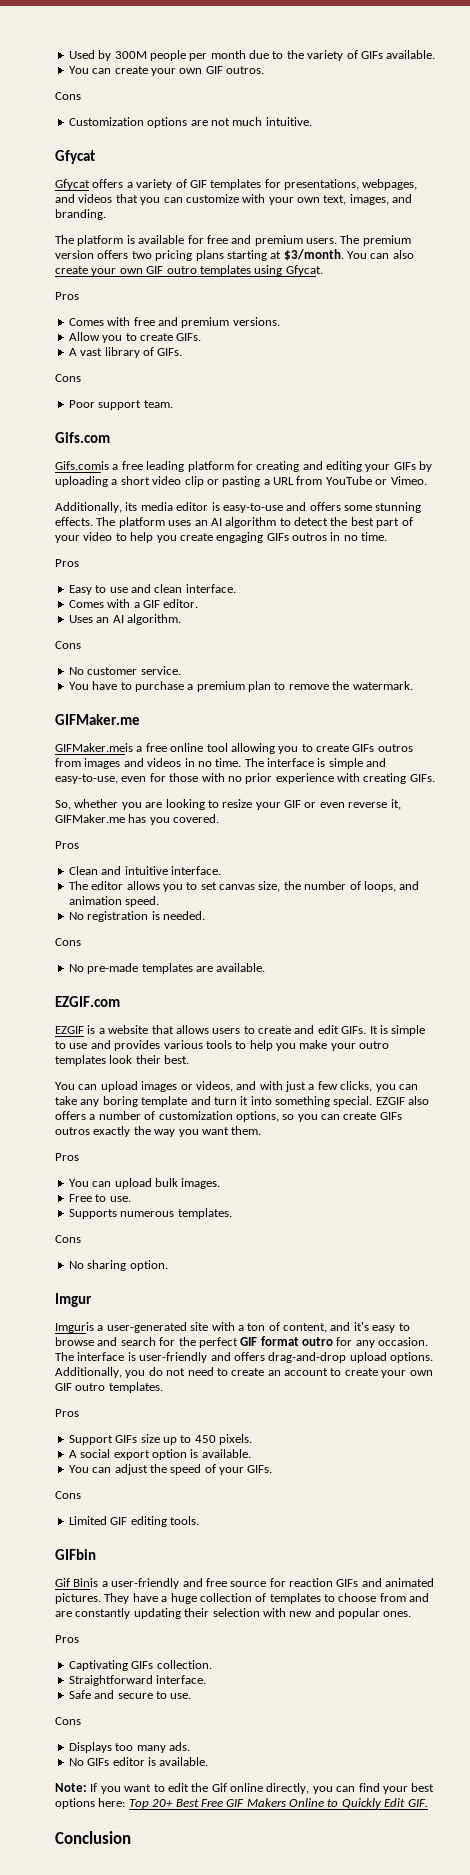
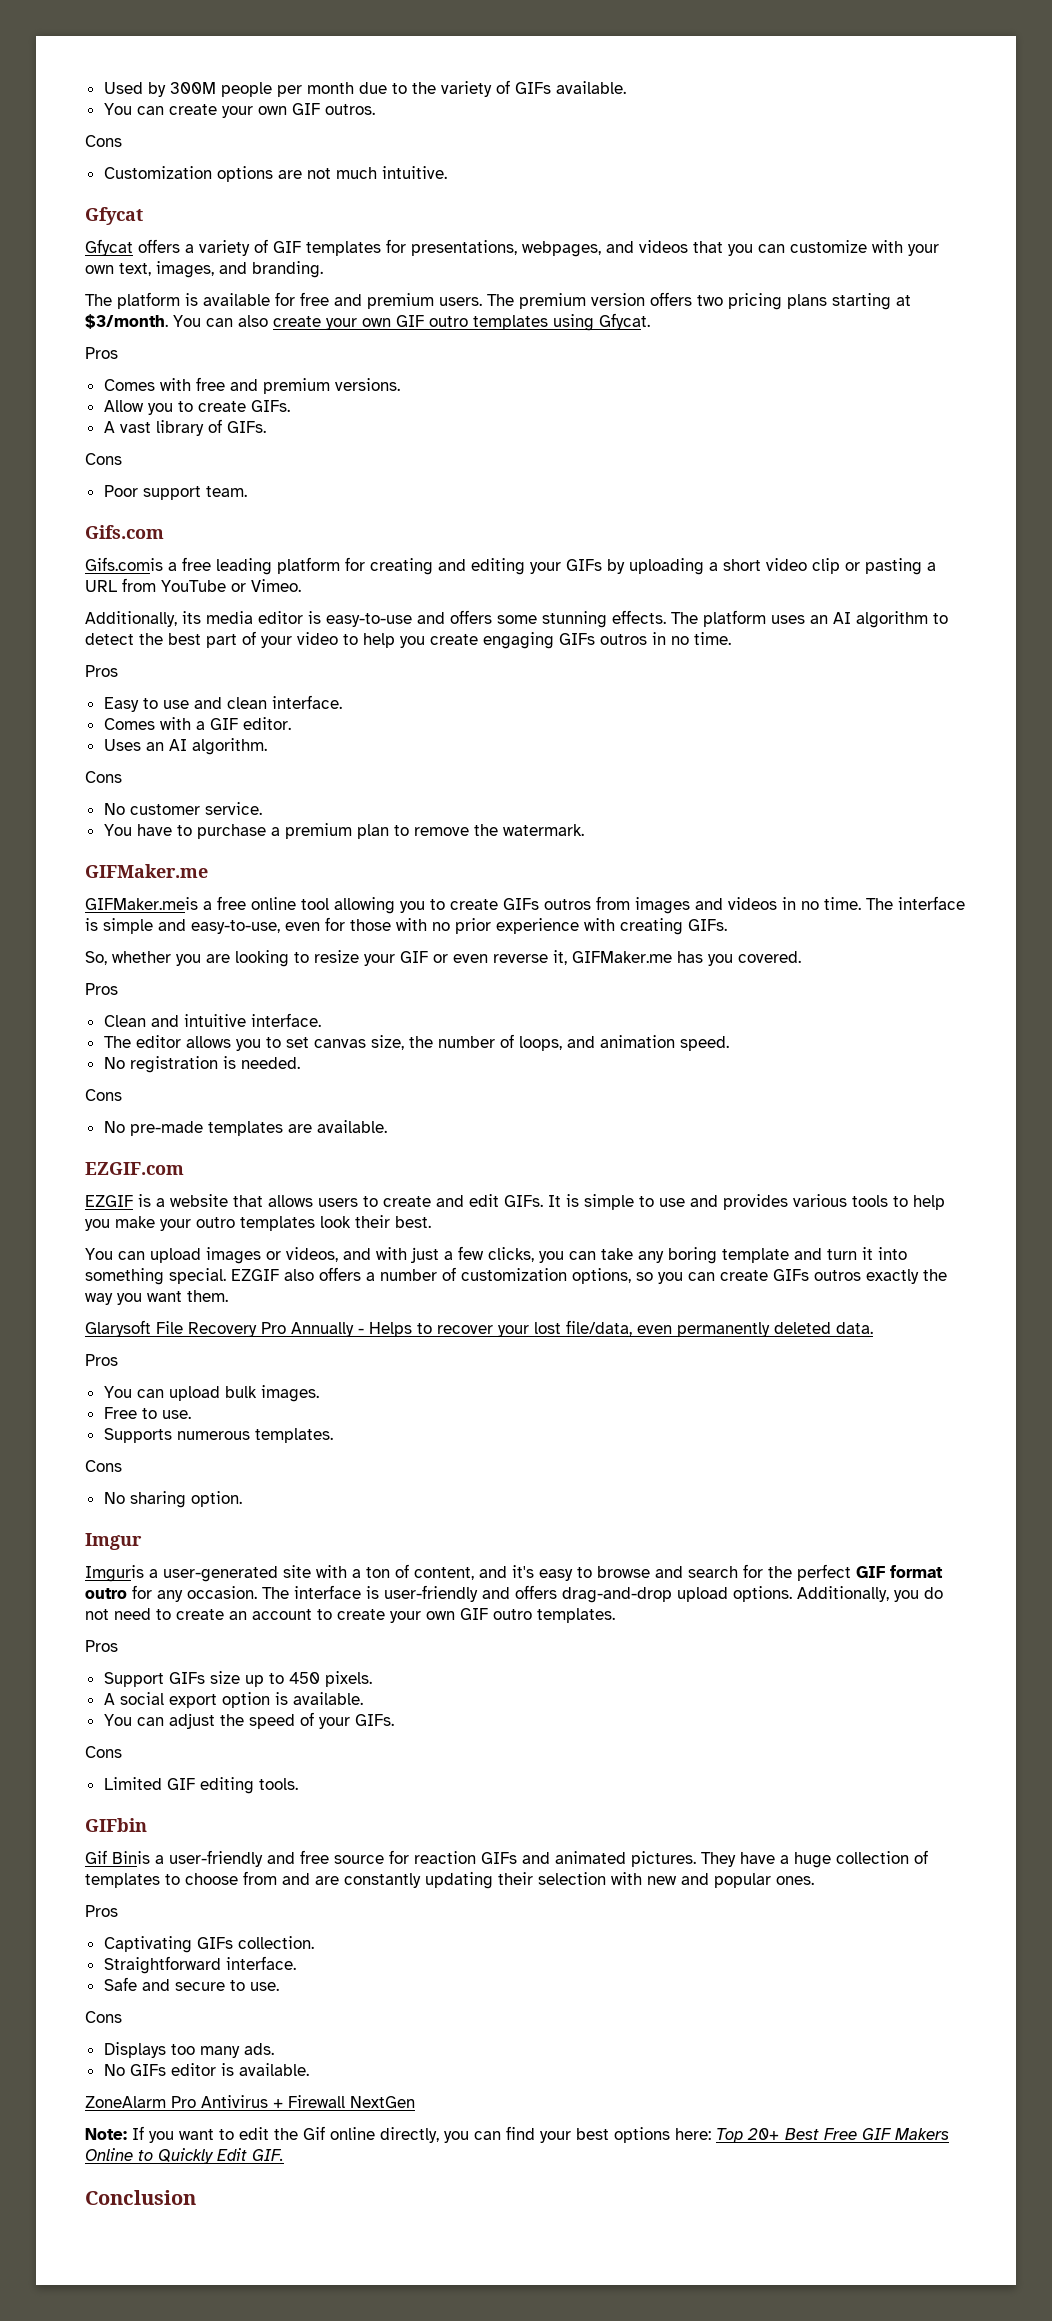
+ Glarysoft File Recovery Pro Annually - Helps to recover your lost file/data, even permanently deleted data.
+ ZoneAlarm Pro Antivirus + Firewall NextGen

